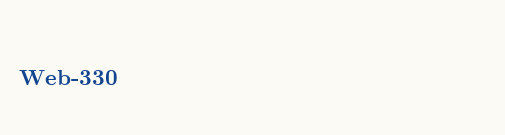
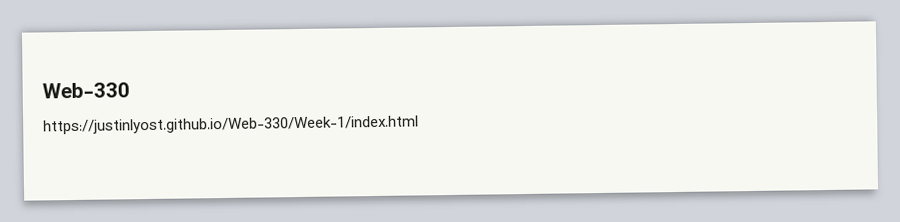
+ https://justinlyost.github.io/Web-330/Week-1/index.html

